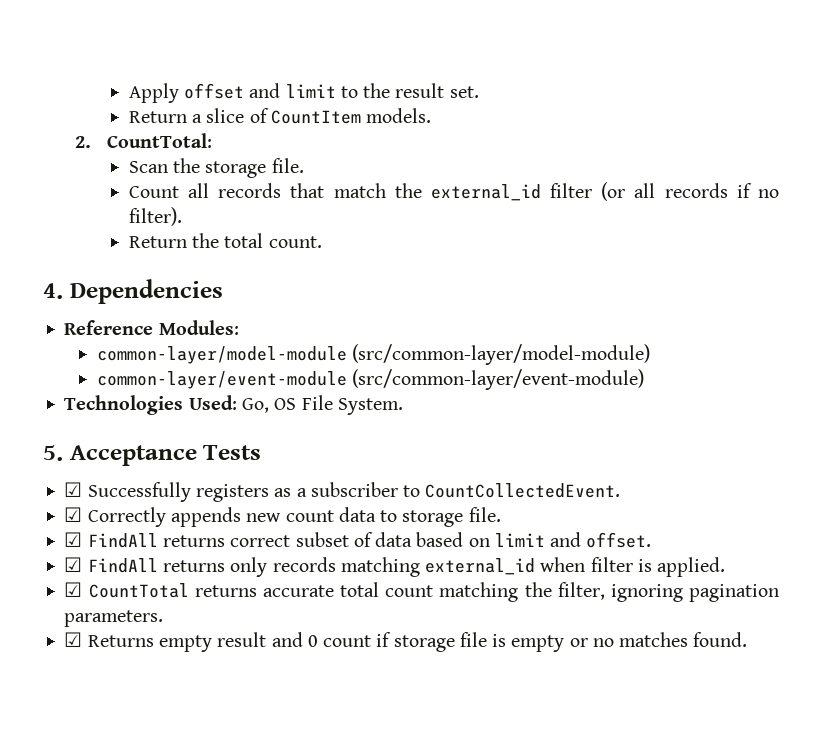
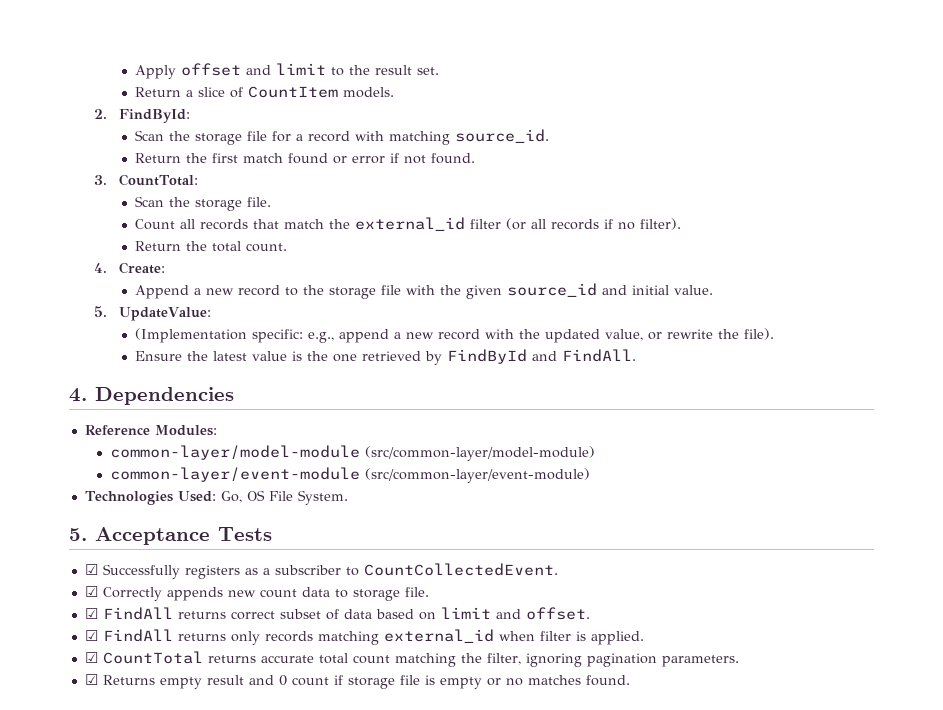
- 2. CountTotal:
+ 2. FindById:
+ Scan the storage file for a record with matching source_id.
+ Return the first match found or error if not found.
+ 3. CountTotal:
+ 4. Create:
+ Append a new record to the storage file with the given source_id and initial value.
+ 5. UpdateValue:
+ (Implementation specific: e.g., append a new record with the updated value, or rewrite the file).
+ Ensure the latest value is the one retrieved by FindById and FindAll.

